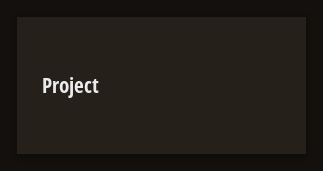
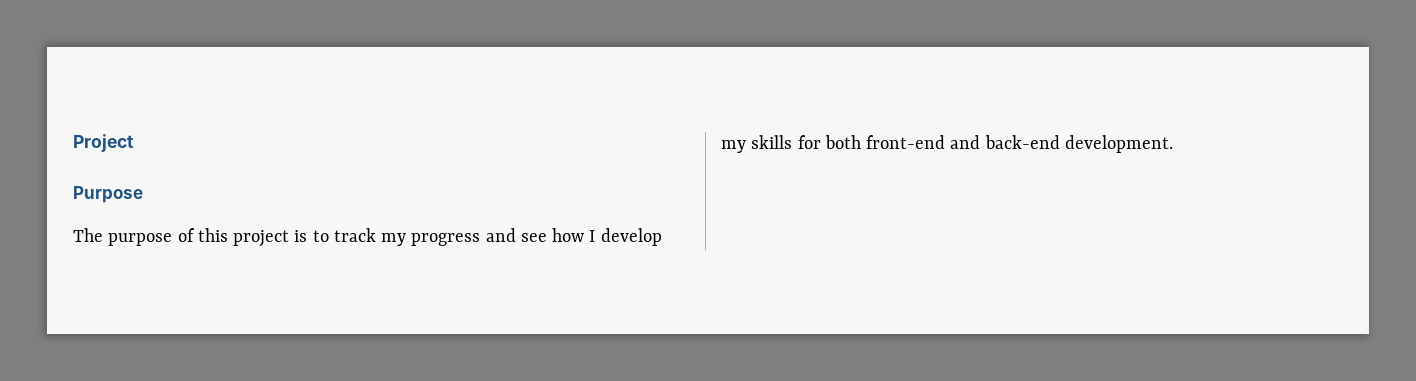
+ Purpose
+ The purpose of this project is to track my progress and see how I develop my skills for both front-end and back-end development.

